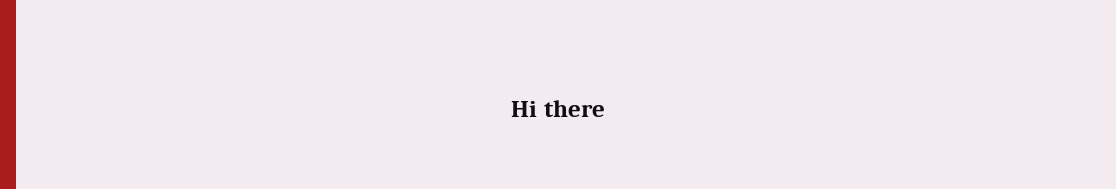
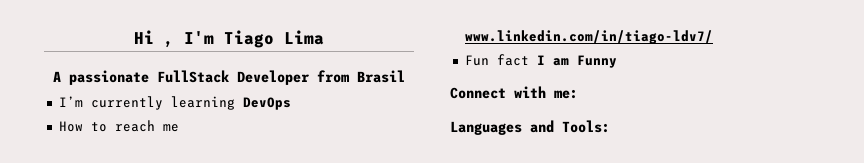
- Hi there
+ Hi , I'm Tiago Lima
+ A passionate FullStack Developer from Brasil
+ I’m currently learning DevOps
+ How to reach me www.linkedin.com/in/tiago-ldv7/
+ Fun fact I am Funny
+ Connect with me:
+ Languages and Tools:

